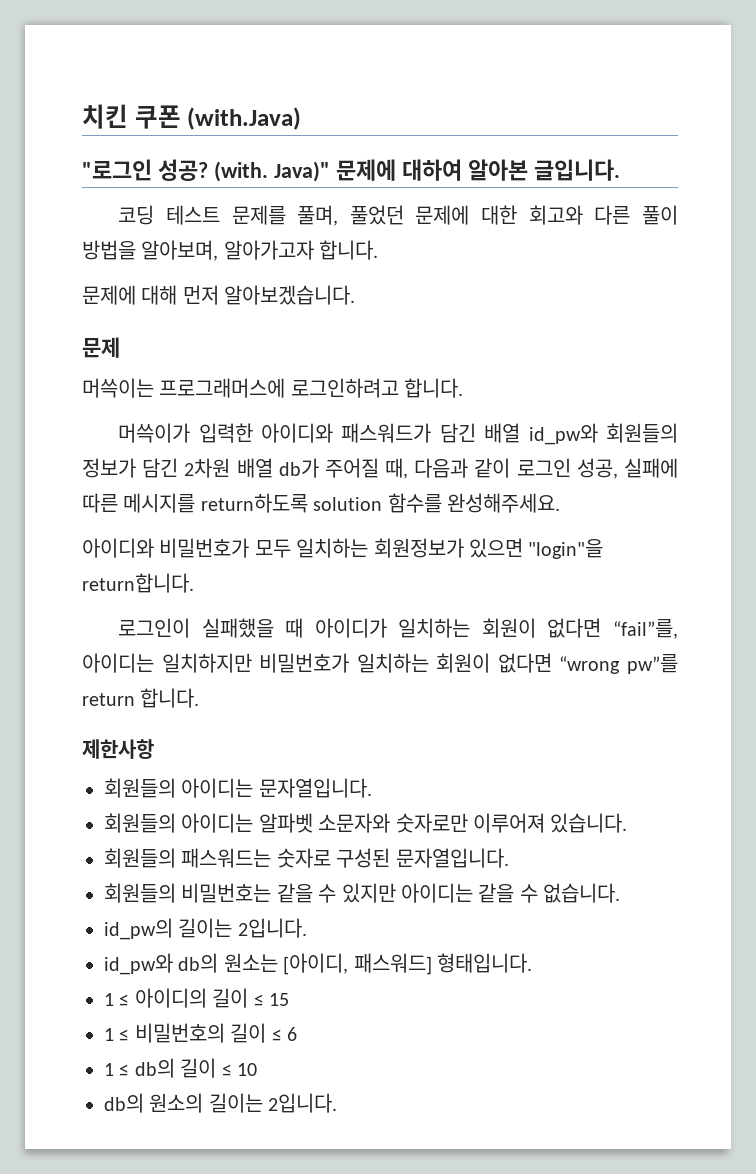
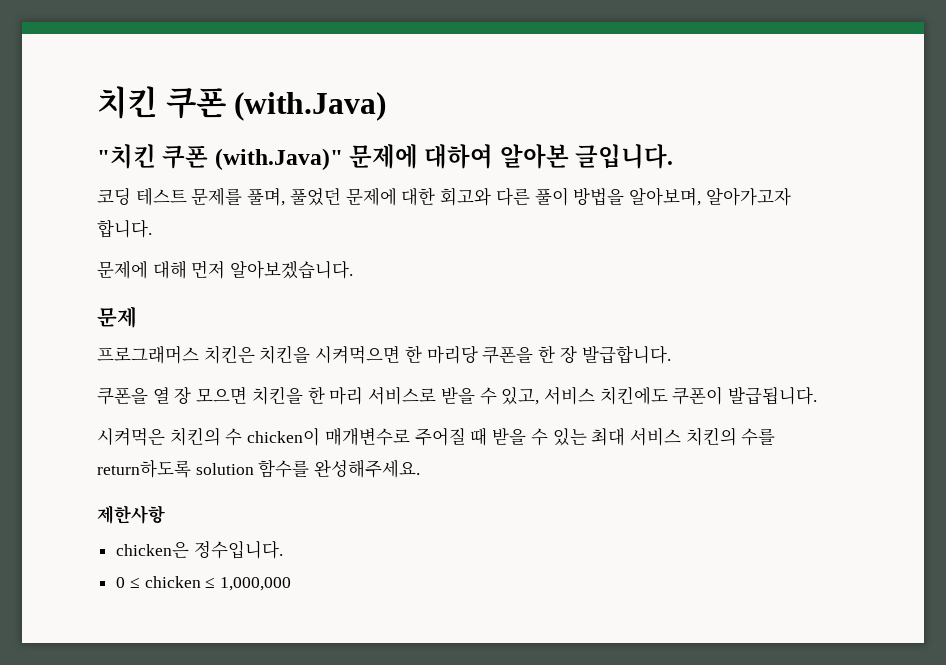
- "로그인 성공? (with. Java)" 문제에 대하여 알아본 글입니다.
+ "치킨 쿠폰 (with.Java)" 문제에 대하여 알아본 글입니다.
- 머쓱이는 프로그래머스에 로그인하려고 합니다.
- 머쓱이가 입력한 아이디와 패스워드가 담긴 배열 id_pw와 회원들의 정보가 담긴 2차원 배열 db가 주어질 때, 다음과 같이 로그인 성공, 실패에 따른 메시지를 return하도록 solution 함수를 완성해주세요.
- 아이디와 비밀번호가 모두 일치하는 회원정보가 있으면 "login"을 return합니다.
- 로그인이 실패했을 때 아이디가 일치하는 회원이 없다면 “fail”를, 아이디는 일치하지만 비밀번호가 일치하는 회원이 없다면 “wrong pw”를 return 합니다.
+ 프로그래머스 치킨은 치킨을 시켜먹으면 한 마리당 쿠폰을 한 장 발급합니다.
+ 쿠폰을 열 장 모으면 치킨을 한 마리 서비스로 받을 수 있고, 서비스 치킨에도 쿠폰이 발급됩니다.
+ 시켜먹은 치킨의 수 chicken이 매개변수로 주어질 때 받을 수 있는 최대 서비스 치킨의 수를 return하도록 solution 함수를 완성해주세요.
  제한사항
- 회원들의 아이디는 문자열입니다.
- 회원들의 아이디는 알파벳 소문자와 숫자로만 이루어져 있습니다.
- 회원들의 패스워드는 숫자로 구성된 문자열입니다.
- 회원들의 비밀번호는 같을 수 있지만 아이디는 같을 수 없습니다.
- id_pw의 길이는 2입니다.
- id_pw와 db의 원소는 [아이디, 패스워드] 형태입니다.
- 1 ≤ 아이디의 길이 ≤ 15
- 1 ≤ 비밀번호의 길이 ≤ 6
- 1 ≤ db의 길이 ≤ 10
- db의 원소의 길이는 2입니다.
+ chicken은 정수입니다.
+ 0 ≤ chicken ≤ 1,000,000

